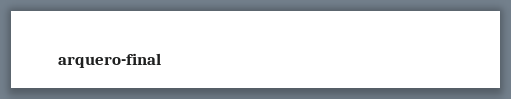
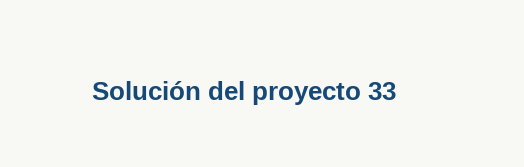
- arquero-final
+ Solución del proyecto 33

